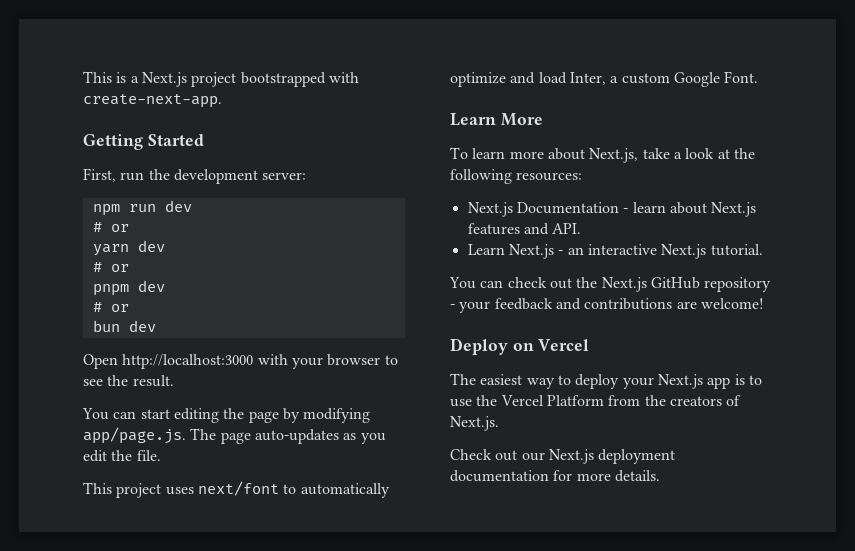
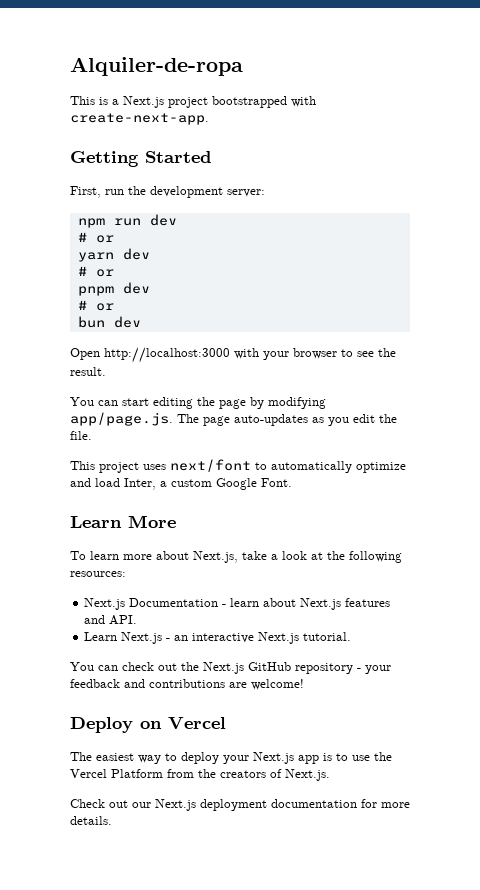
+ Alquiler-de-ropa

